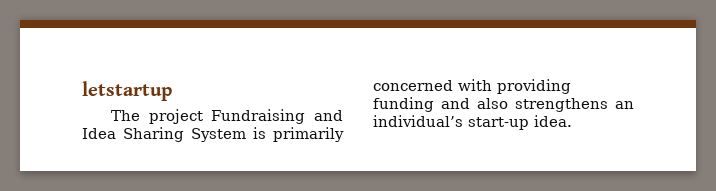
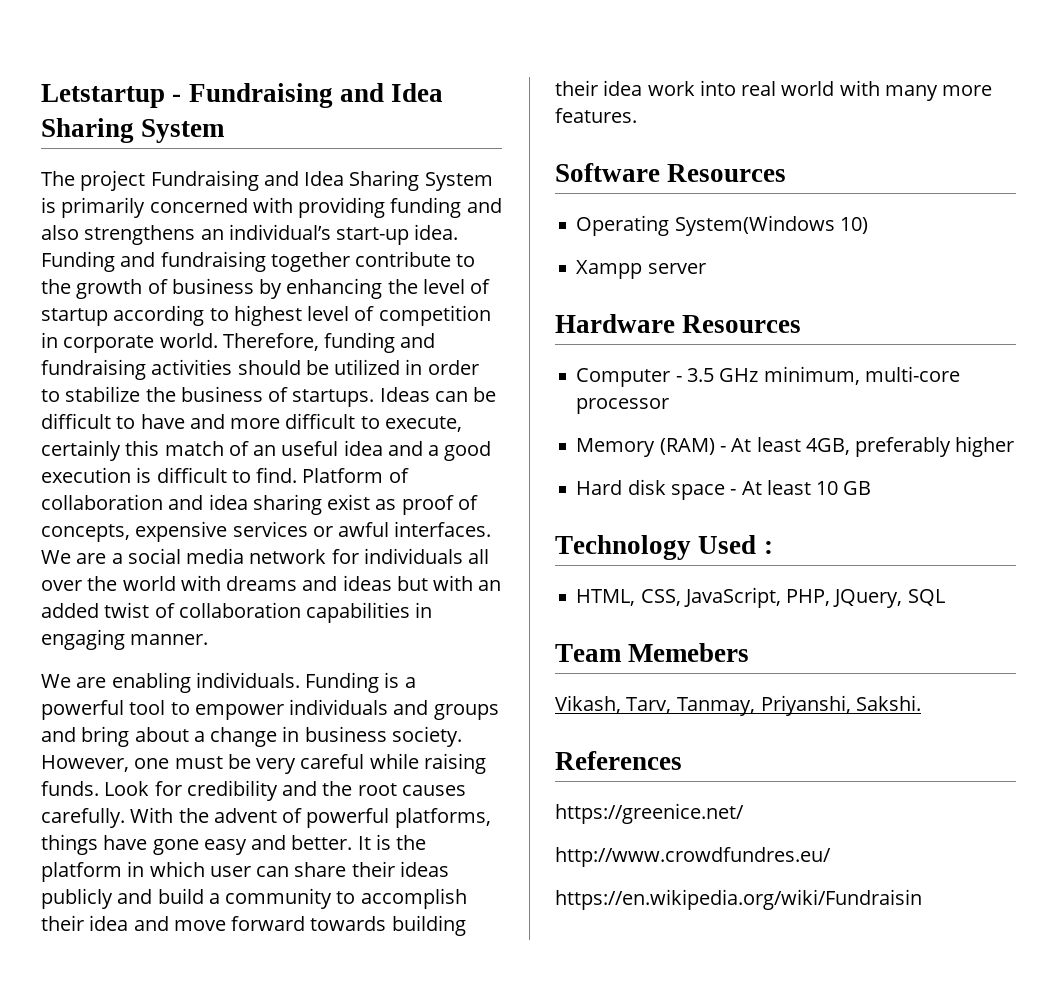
- letstartup
+ Letstartup - Fundraising and Idea Sharing System
+ Funding and fundraising together contribute to the growth of business by enhancing the level of startup according to highest level of competition in corporate world. Therefore, funding and fundraising activities should be utilized in order to stabilize the business of startups. Ideas can be difficult to have and more difficult to execute, certainly this match of an useful idea and a good execution is difficult to find. Platform of collaboration and idea sharing exist as proof of concepts, expensive services or awful interfaces. We are a social media network for individuals all over the world with dreams and ideas but with an added twist of collaboration capabilities in engaging manner.
+ We are enabling individuals. Funding is a powerful tool to empower individuals and groups and bring about a change in business society. However, one must be very careful while raising funds. Look for credibility and the root causes carefully. With the advent of powerful platforms, things have gone easy and better. It is the platform in which user can share their ideas publicly and build a community to accomplish their idea and move forward towards building their idea work into real world with many more features.
+ Software Resources
+ Operating System(Windows 10)
+ Xampp server
+ Hardware Resources
+ Computer - 3.5 GHz minimum, multi-core processor
+ Memory (RAM) - At least 4GB, preferably higher
+ Hard disk space - At least 10 GB
+ Technology Used :
+ HTML, CSS, JavaScript, PHP, JQuery, SQL
+ Team Memebers
+ Vikash, Tarv, Tanmay, Priyanshi, Sakshi.
+ References
+ https://greenice.net/
+ http://www.crowdfundres.eu/
+ https://en.wikipedia.org/wiki/Fundraisin

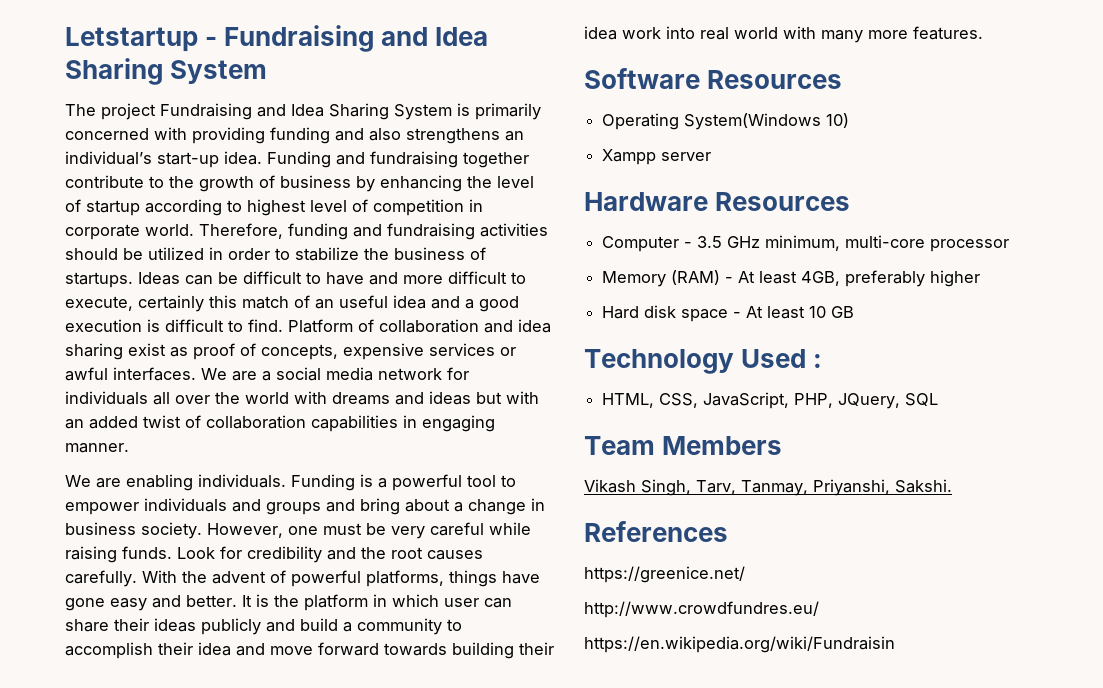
- Team Memebers
- Vikash, Tarv, Tanmay, Priyanshi, Sakshi.
+ Team Members
+ Vikash Singh, Tarv, Tanmay, Priyanshi, Sakshi.

